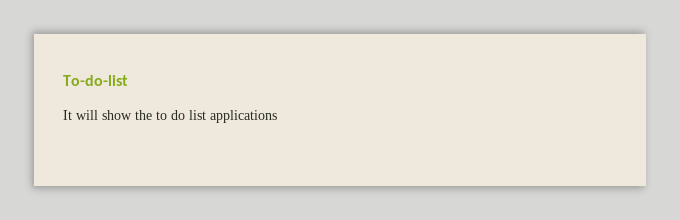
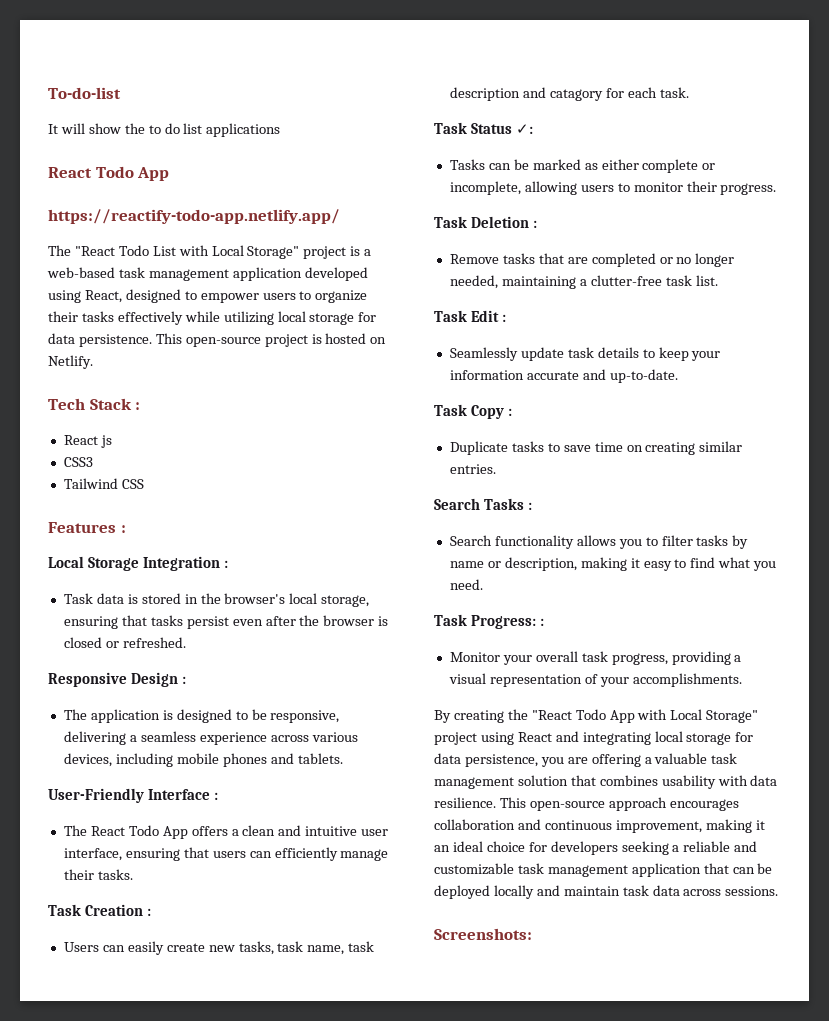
  It will show the to do list applications
+ React Todo App
+ https://reactify-todo-app.netlify.app/
+ The "React Todo List with Local Storage" project is a web-based task management application developed using React, designed to empower users to organize their tasks effectively while utilizing local storage for data persistence. This open-source project is hosted on Netlify.
+ Tech Stack :
+ React js
+ CSS3
+ Tailwind CSS
+ Features :
+ Local Storage Integration :
+ Task data is stored in the browser's local storage, ensuring that tasks persist even after the browser is closed or refreshed.
+ Responsive Design :
+ The application is designed to be responsive, delivering a seamless experience across various devices, including mobile phones and tablets.
+ User-Friendly Interface :
+ The React Todo App offers a clean and intuitive user interface, ensuring that users can efficiently manage their tasks.
+ Task Creation :
+ Users can easily create new tasks, task name, task description and catagory for each task.
+ Task Status ✓:
+ Tasks can be marked as either complete or incomplete, allowing users to monitor their progress.
+ Task Deletion :
+ Remove tasks that are completed or no longer needed, maintaining a clutter-free task list.
+ Task Edit :
+ Seamlessly update task details to keep your information accurate and up-to-date.
+ Task Copy :
+ Duplicate tasks to save time on creating similar entries.
+ Search Tasks :
+ Search functionality allows you to filter tasks by name or description, making it easy to find what you need.
+ Task Progress: :
+ Monitor your overall task progress, providing a visual representation of your accomplishments.
+ By creating the "React Todo App with Local Storage" project using React and integrating local storage for data persistence, you are offering a valuable task management solution that combines usability with data resilience. This open-source approach encourages collaboration and continuous improvement, making it an ideal choice for developers seeking a reliable and customizable task management application that can be deployed locally and maintain task data across sessions.
+ Screenshots:

